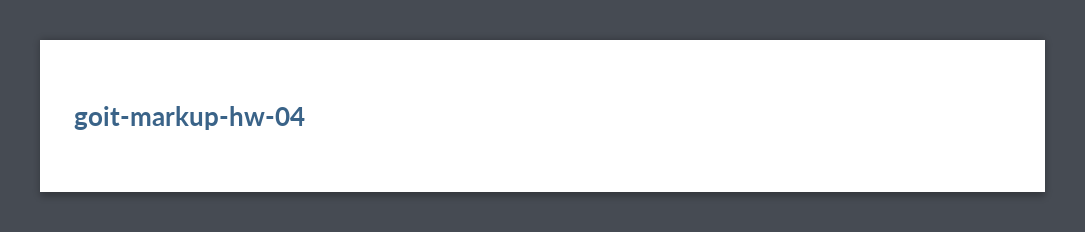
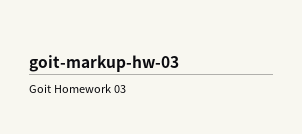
- goit-markup-hw-04
+ goit-markup-hw-03
+ Goit Homework 03

